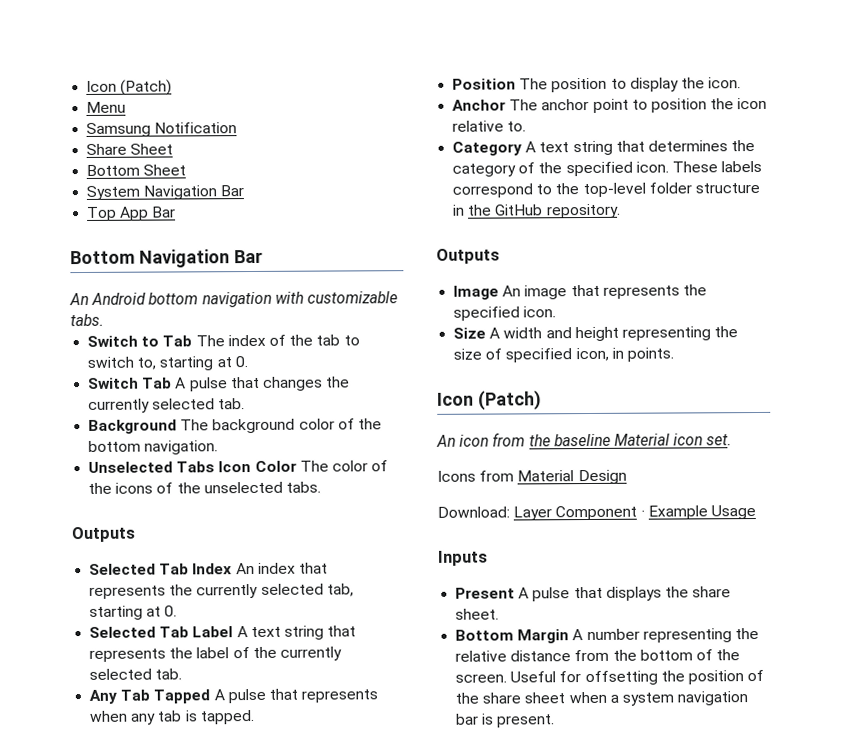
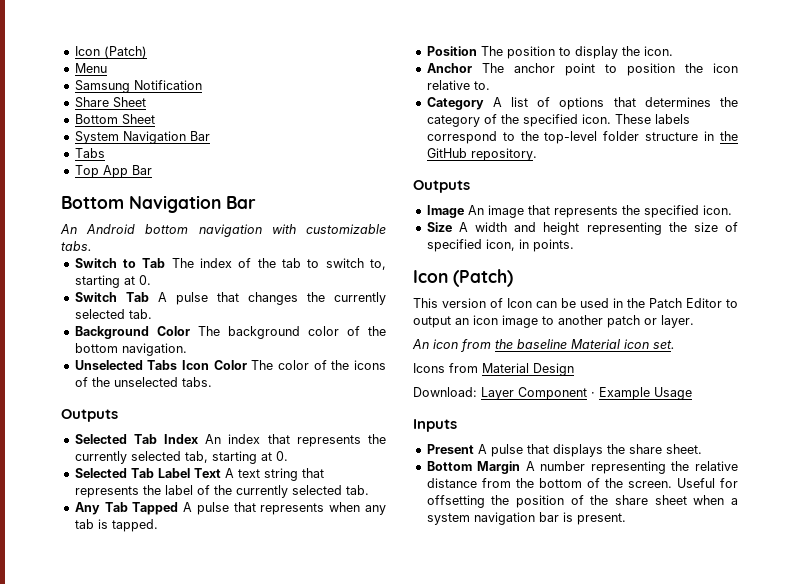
  System Navigation Bar
+ Tabs
- Background The background color of the bottom navigation.
+ Background Color The background color of the bottom navigation.
- Selected Tab Label A text string that represents the label of the currently selected tab.
+ Selected Tab Label Text A text string that represents the label of the currently selected tab.
- Category A text string that determines the category of the specified icon.
+ Category A list of options that determines the category of the specified icon.
+ This version of Icon can be used in the Patch Editor to output an icon image to another patch or layer.

